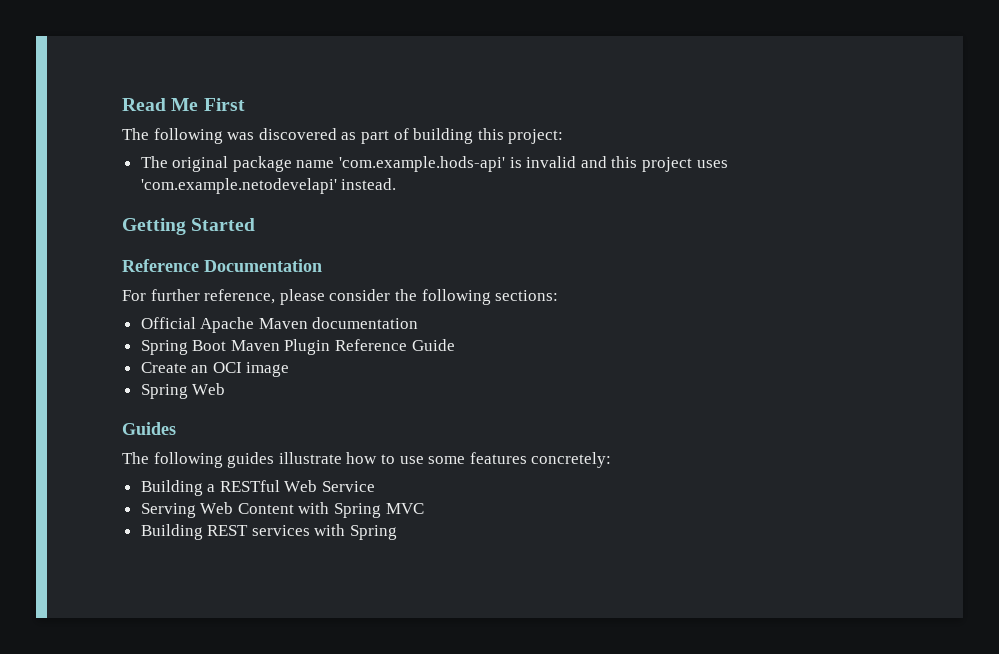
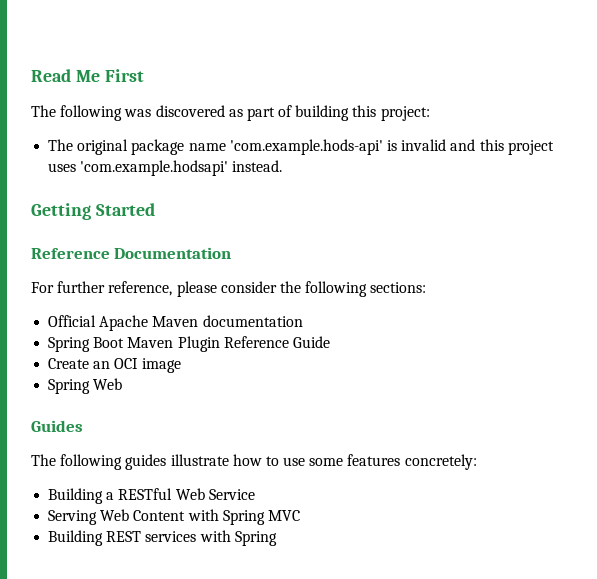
- The original package name 'com.example.hods-api' is invalid and this project uses 'com.example.netodevelapi' instead.
+ The original package name 'com.example.hods-api' is invalid and this project uses 'com.example.hodsapi' instead.

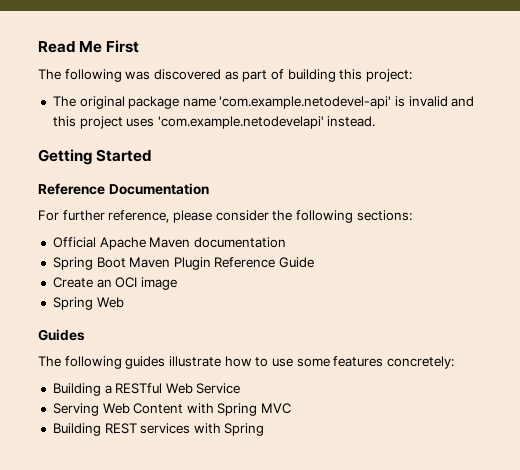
- The original package name 'com.example.hods-api' is invalid and this project uses 'com.example.hodsapi' instead.
+ The original package name 'com.example.netodevel-api' is invalid and this project uses 'com.example.netodevelapi' instead.

